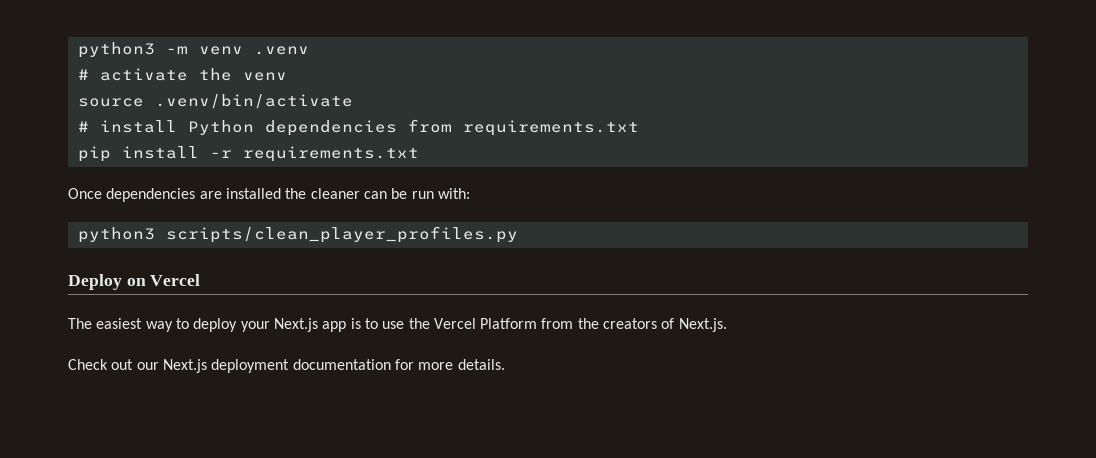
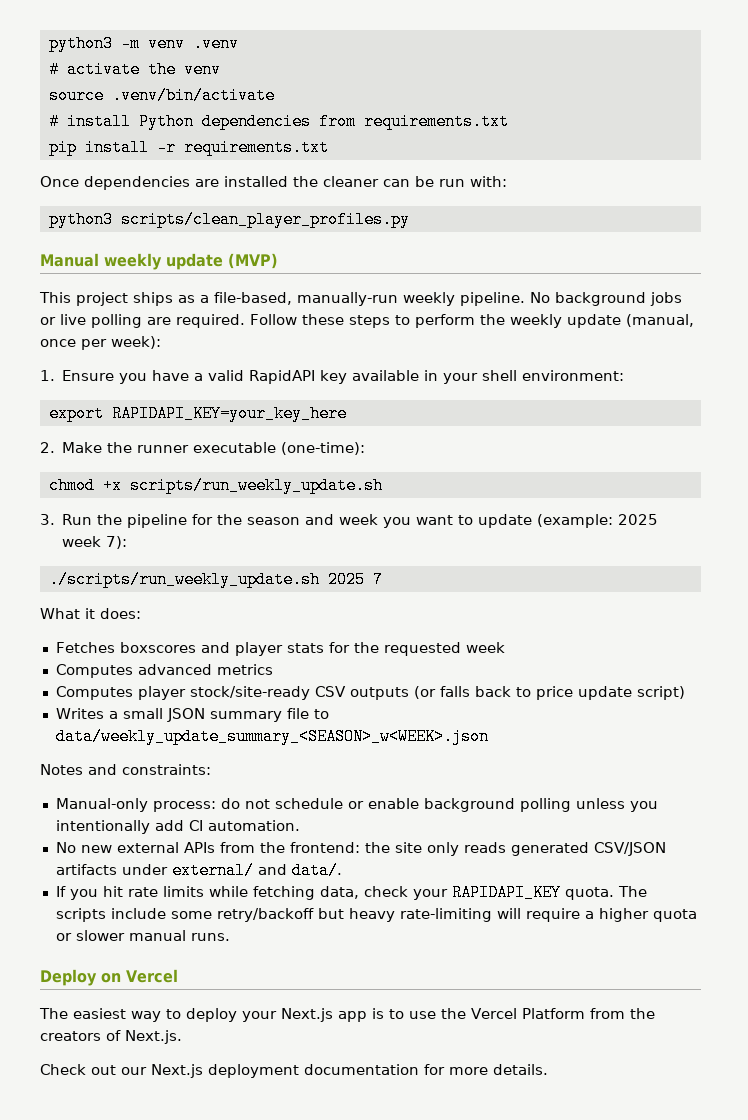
+ Manual weekly update (MVP)
+ This project ships as a file-based, manually-run weekly pipeline. No background jobs or live polling are required. Follow these steps to perform the weekly update (manual, once per week):
+ 1. Ensure you have a valid RapidAPI key available in your shell environment:
+ export RAPIDAPI_KEY=your_key_here
+ 2. Make the runner executable (one-time):
+ chmod +x scripts/run_weekly_update.sh
+ 3. Run the pipeline for the season and week you want to update (example: 2025 week 7):
+ ./scripts/run_weekly_update.sh 2025 7
+ What it does:
+ Fetches boxscores and player stats for the requested week
+ Computes advanced metrics
+ Computes player stock/site-ready CSV outputs (or falls back to price update script)
+ Writes a small JSON summary file to data/weekly_update_summary_<SEASON>_w<WEEK>.json
+ Notes and constraints:
+ Manual-only process: do not schedule or enable background polling unless you intentionally add CI automation.
+ No new external APIs from the frontend: the site only reads generated CSV/JSON artifacts under external/ and data/.
+ If you hit rate limits while fetching data, check your RAPIDAPI_KEY quota. The scripts include some retry/backoff but heavy rate-limiting will require a higher quota or slower manual runs.

